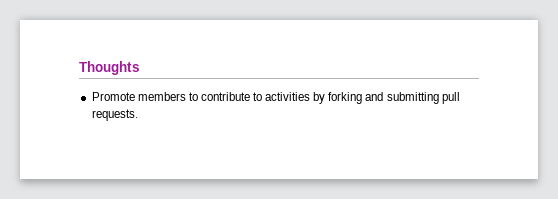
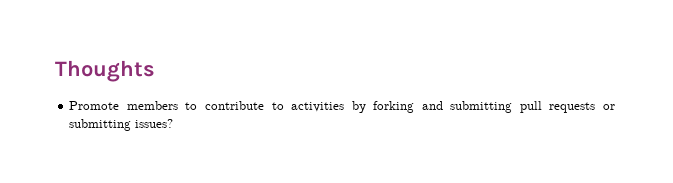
- Promote members to contribute to activities by forking and submitting pull requests.
+ Promote members to contribute to activities by forking and submitting pull requests or submitting issues?

